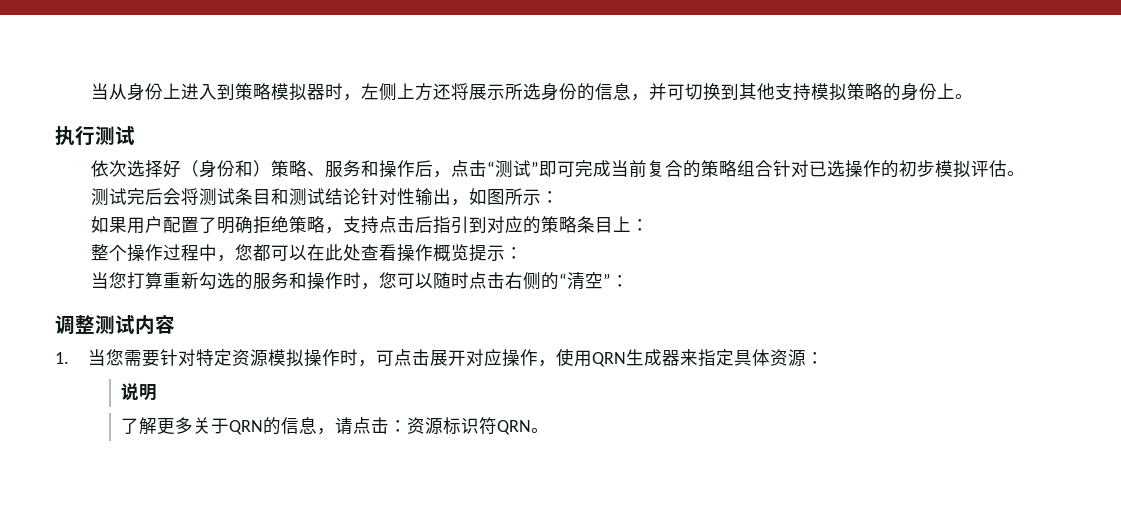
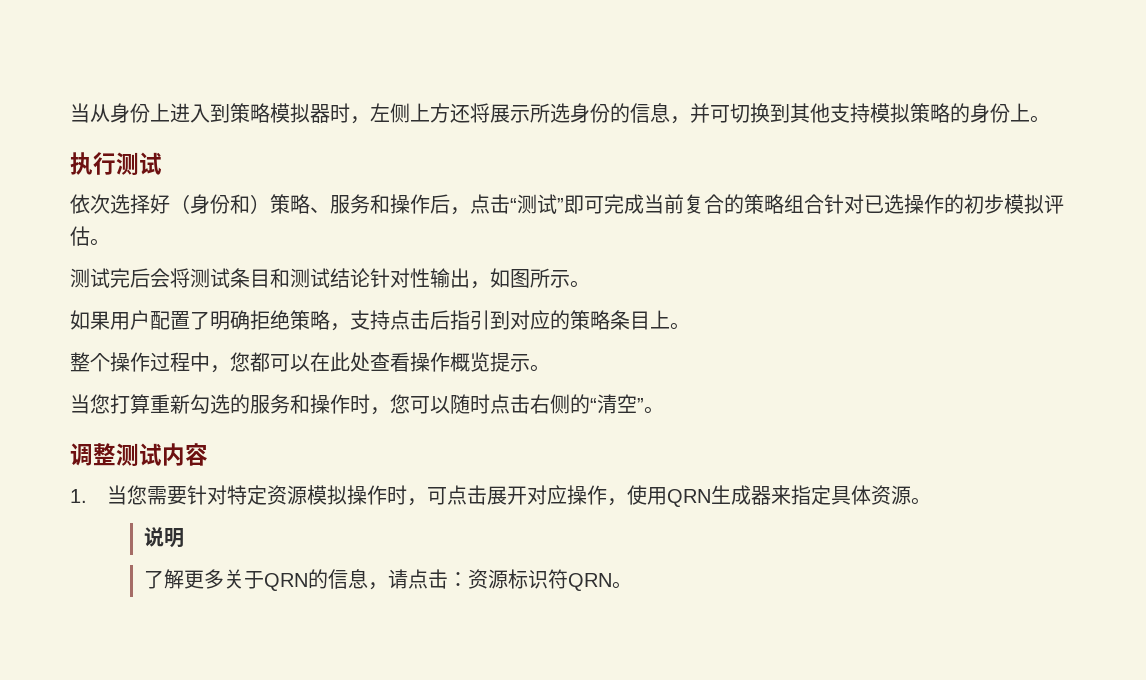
- 测试完后会将测试条目和测试结论针对性输出，如图所示：
+ 测试完后会将测试条目和测试结论针对性输出，如图所示。
- 如果用户配置了明确拒绝策略，支持点击后指引到对应的策略条目上：
+ 如果用户配置了明确拒绝策略，支持点击后指引到对应的策略条目上。
- 整个操作过程中，您都可以在此处查看操作概览提示：
+ 整个操作过程中，您都可以在此处查看操作概览提示。
- 当您打算重新勾选的服务和操作时，您可以随时点击右侧的“清空”：
+ 当您打算重新勾选的服务和操作时，您可以随时点击右侧的“清空”。
- 1.当您需要针对特定资源模拟操作时，可点击展开对应操作，使用QRN生成器来指定具体资源：
+ 1.当您需要针对特定资源模拟操作时，可点击展开对应操作，使用QRN生成器来指定具体资源。

